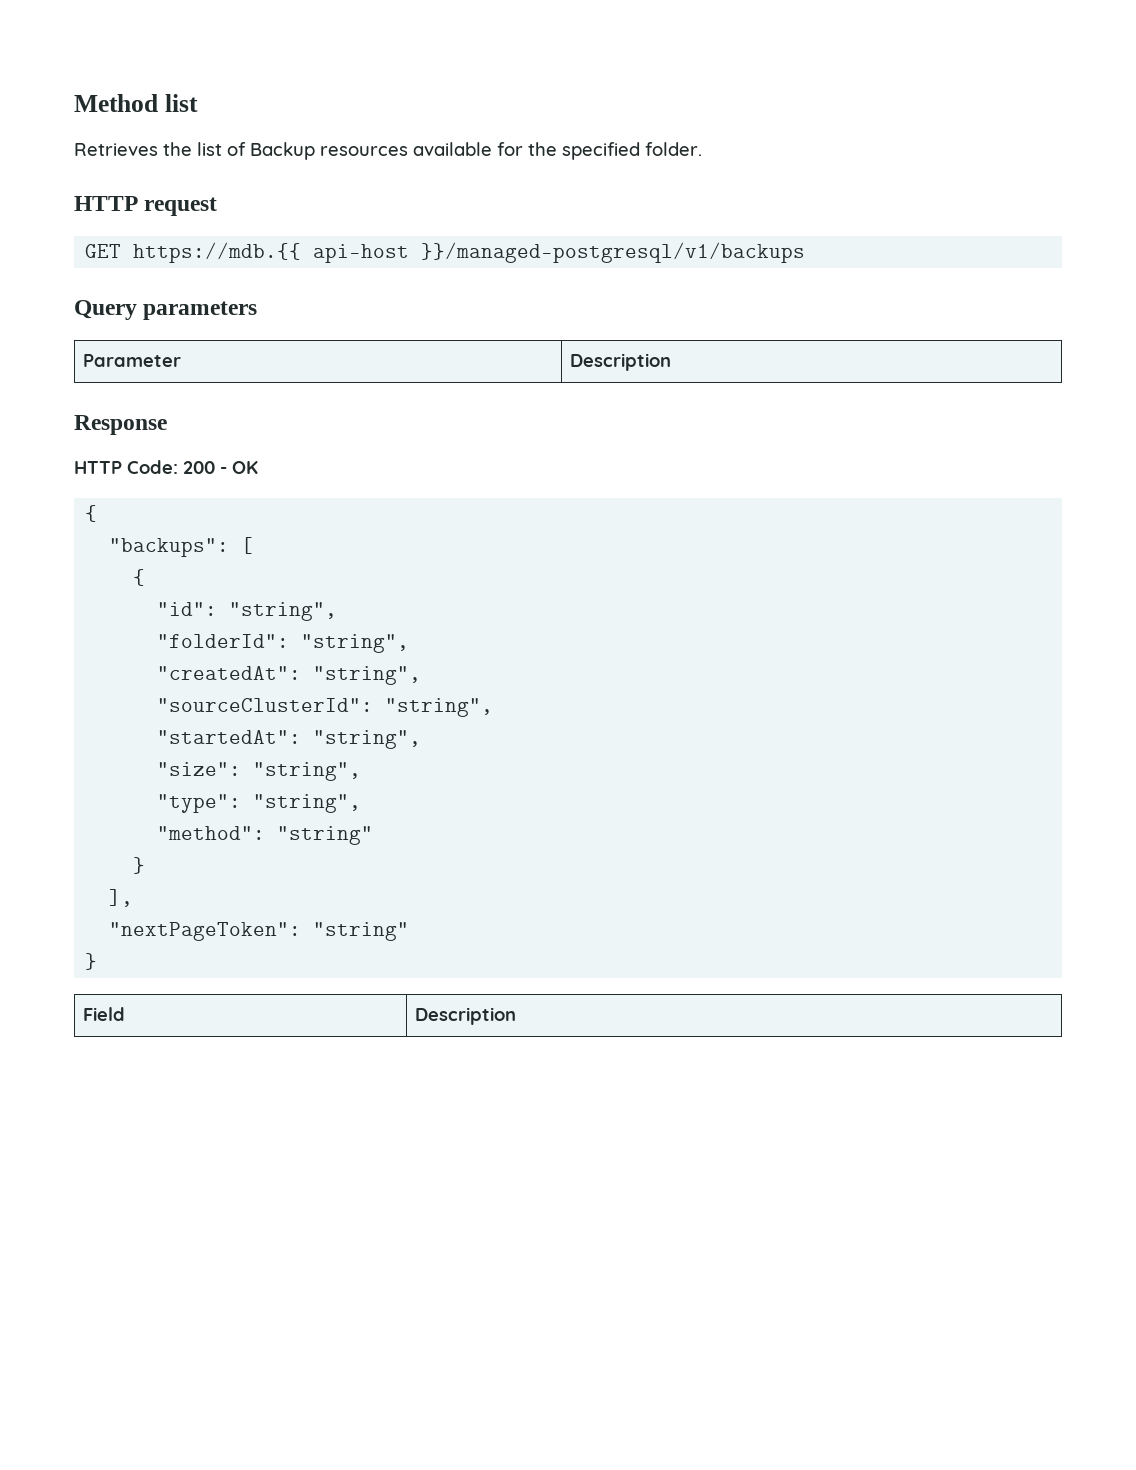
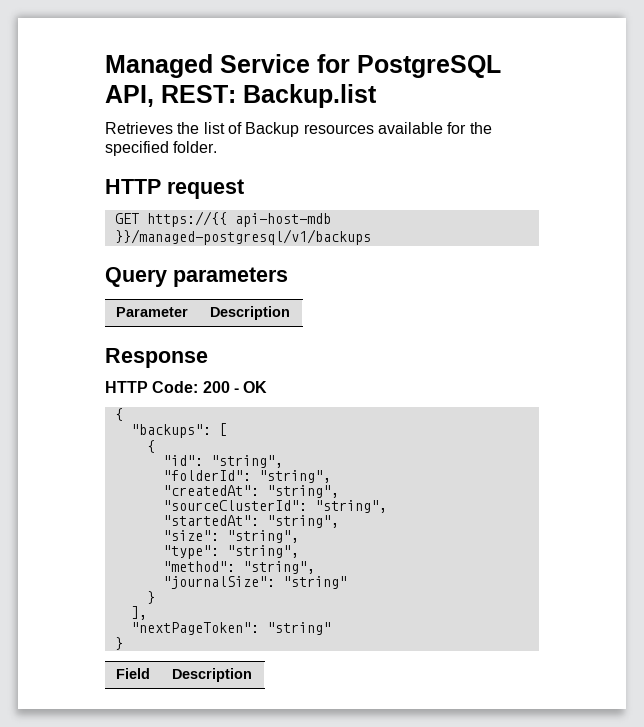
- Method list
+ Managed Service for PostgreSQL API, REST: Backup.list
- GET https://mdb.{{ api-host }}/managed-postgresql/v1/backups
+ GET https://{{ api-host-mdb }}/managed-postgresql/v1/backups
- "method": "string"
+ "method": "string",
+ "journalSize": "string"

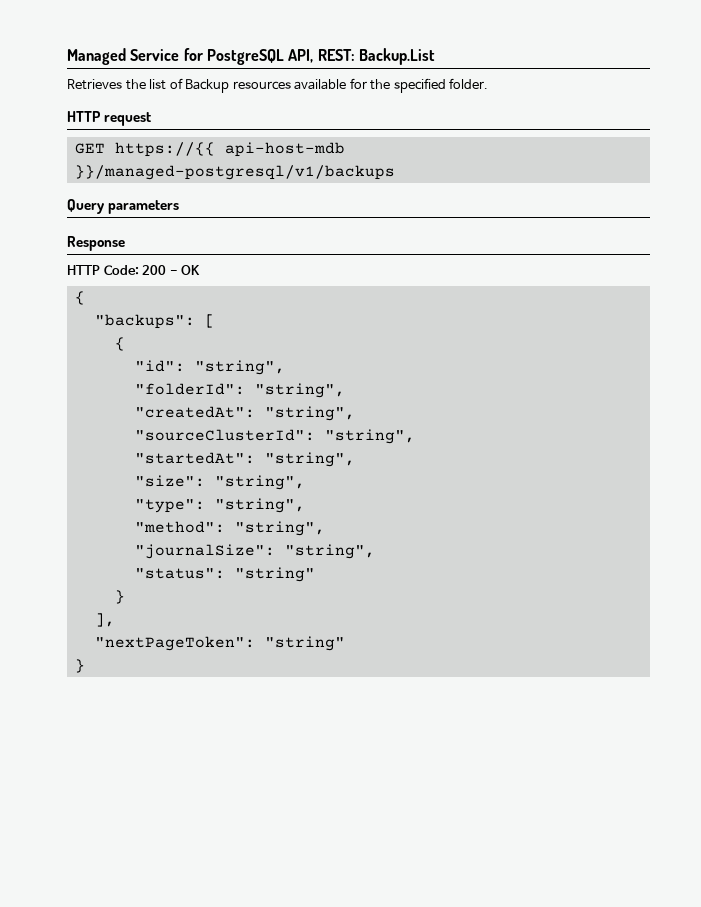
- Managed Service for PostgreSQL API, REST: Backup.list
+ Managed Service for PostgreSQL API, REST: Backup.List
- Parameter | Description
- "journalSize": "string"
+ "journalSize": "string",
+ "status": "string"
- Field | Description

